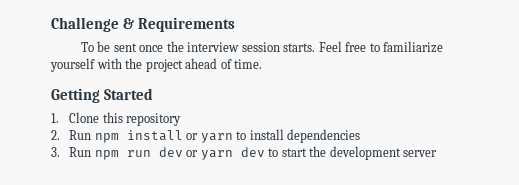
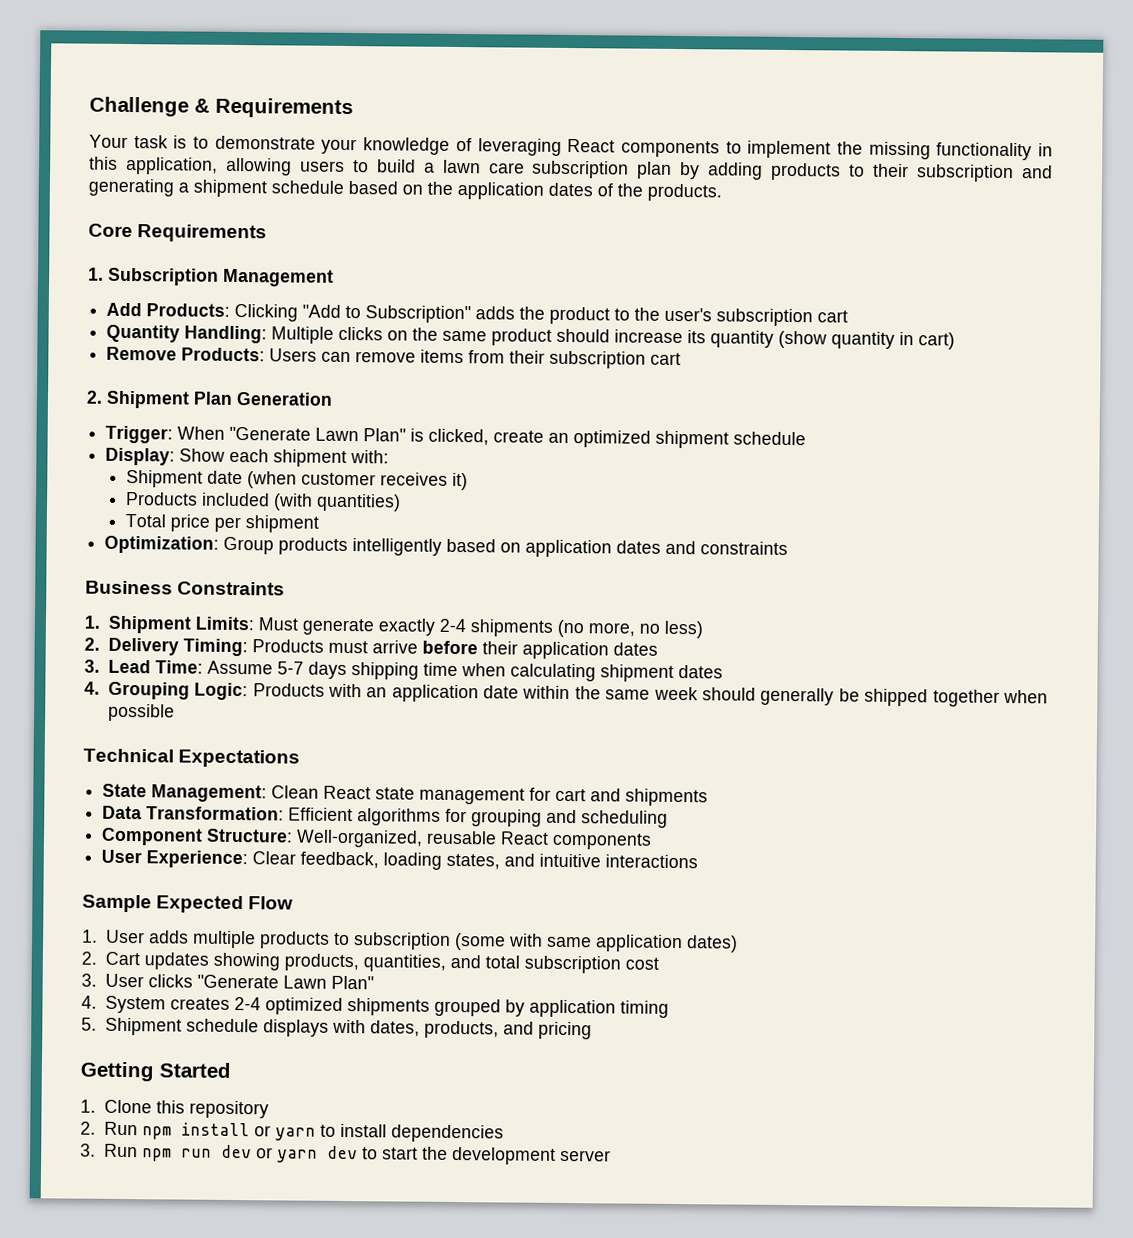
- To be sent once the interview session starts. Feel free to familiarize yourself with the project ahead of time.
+ Your task is to demonstrate your knowledge of leveraging React components to implement the missing functionality in this application, allowing users to build a lawn care subscription plan by adding products to their subscription and generating a shipment schedule based on the application dates of the products.
+ Core Requirements
+ 1. Subscription Management
+ Add Products: Clicking "Add to Subscription" adds the product to the user's subscription cart
+ Quantity Handling: Multiple clicks on the same product should increase its quantity (show quantity in cart)
+ Remove Products: Users can remove items from their subscription cart
+ 2. Shipment Plan Generation
+ Trigger: When "Generate Lawn Plan" is clicked, create an optimized shipment schedule
+ Display: Show each shipment with:
+ Shipment date (when customer receives it)
+ Products included (with quantities)
+ Total price per shipment
+ Optimization: Group products intelligently based on application dates and constraints
+ Business Constraints
+ 1. Shipment Limits: Must generate exactly 2-4 shipments (no more, no less)
+ 2. Delivery Timing: Products must arrive before their application dates
+ 3. Lead Time: Assume 5-7 days shipping time when calculating shipment dates
+ 4. Grouping Logic: Products with an application date within the same week should generally be shipped together when possible
+ Technical Expectations
+ State Management: Clean React state management for cart and shipments
+ Data Transformation: Efficient algorithms for grouping and scheduling
+ Component Structure: Well-organized, reusable React components
+ User Experience: Clear feedback, loading states, and intuitive interactions
+ Sample Expected Flow
+ 1. User adds multiple products to subscription (some with same application dates)
+ 2. Cart updates showing products, quantities, and total subscription cost
+ 3. User clicks "Generate Lawn Plan"
+ 4. System creates 2-4 optimized shipments grouped by application timing
+ 5. Shipment schedule displays with dates, products, and pricing

